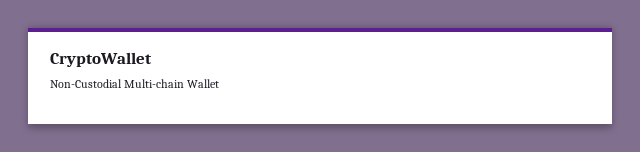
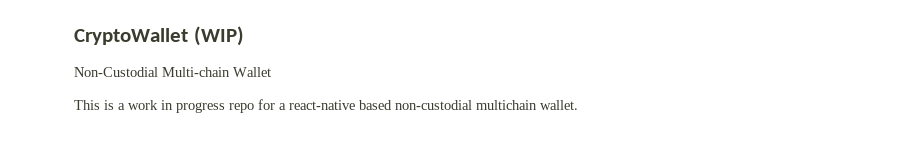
- CryptoWallet
+ CryptoWallet (WIP)
+ This is a work in progress repo for a react-native based non-custodial multichain wallet.

